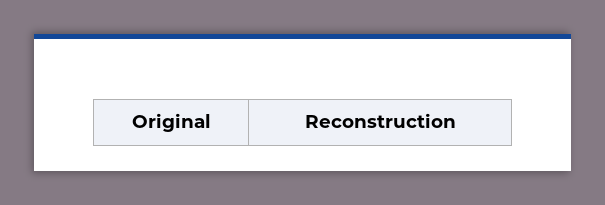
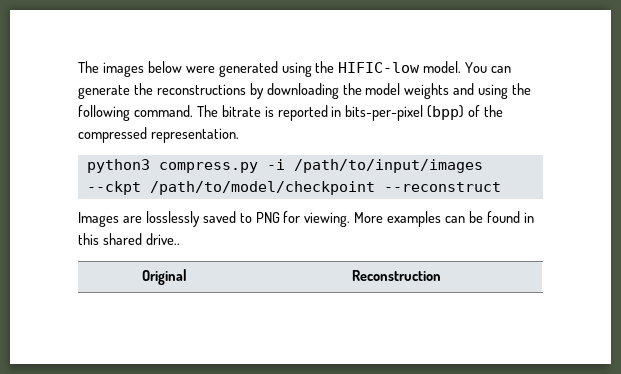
+ The images below were generated using the HIFIC-low model. You can generate the reconstructions by downloading the model weights and using the following command. The bitrate is reported in bits-per-pixel (bpp) of the compressed representation.
+ python3 compress.py -i /path/to/input/images --ckpt /path/to/model/checkpoint --reconstruct
+ Images are losslessly saved to PNG for viewing. More examples can be found in this shared drive..

